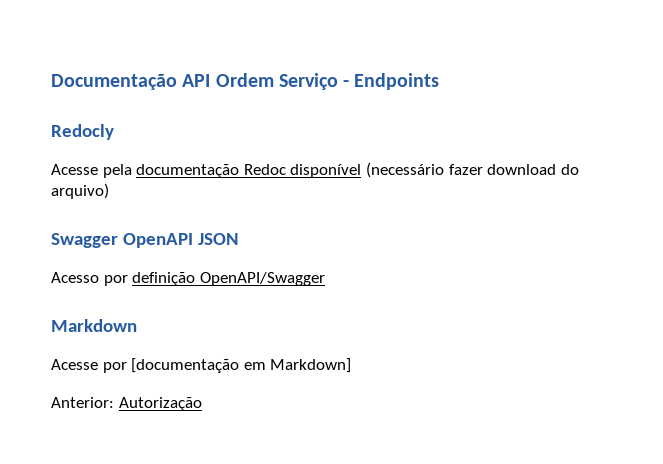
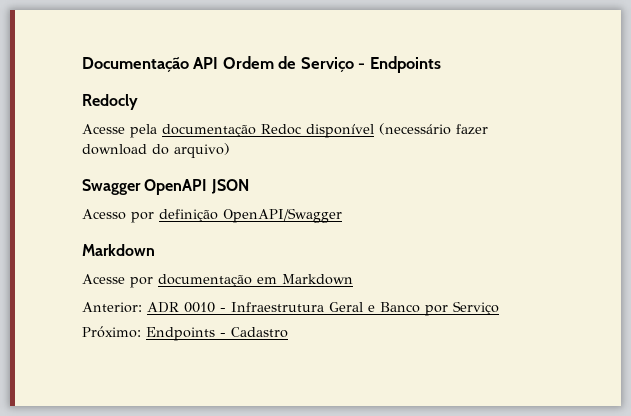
- Documentação API Ordem Serviço - Endpoints
+ Documentação API Ordem de Serviço - Endpoints
- Acesse por [documentação em Markdown]
- Anterior: Autorização
+ Acesse por documentação em Markdown
+ Anterior: ADR 0010 - Infraestrutura Geral e Banco por Serviço
+ Próximo: Endpoints - Cadastro

